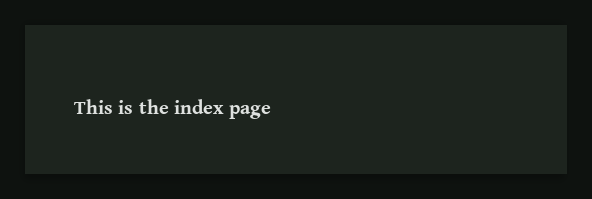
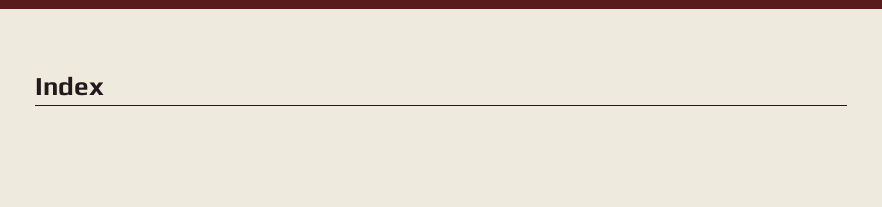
- This is the index page
+ Index

